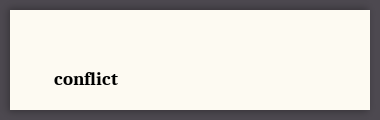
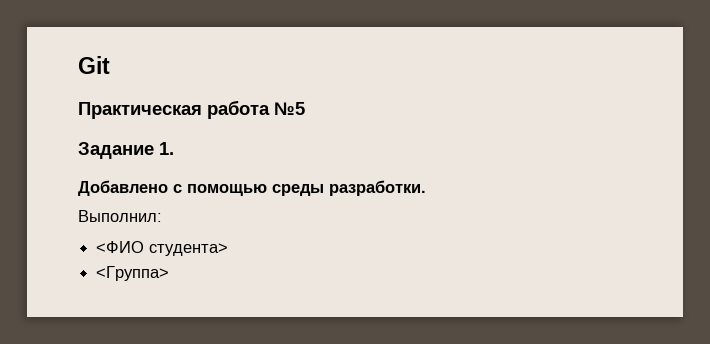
- conflict
+ Git
+ Практическая работа №5
+ Задание 1.
+ Добавлено с помощью среды разработки.
+ Выполнил:
+ <ФИО студента>
+ <Группа>

